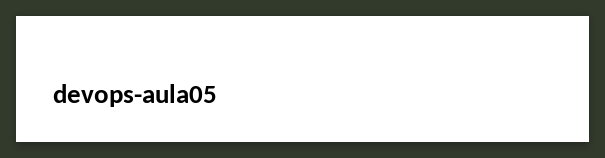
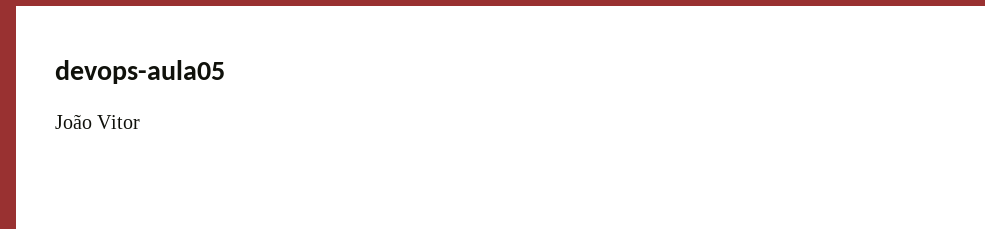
+ João Vitor

